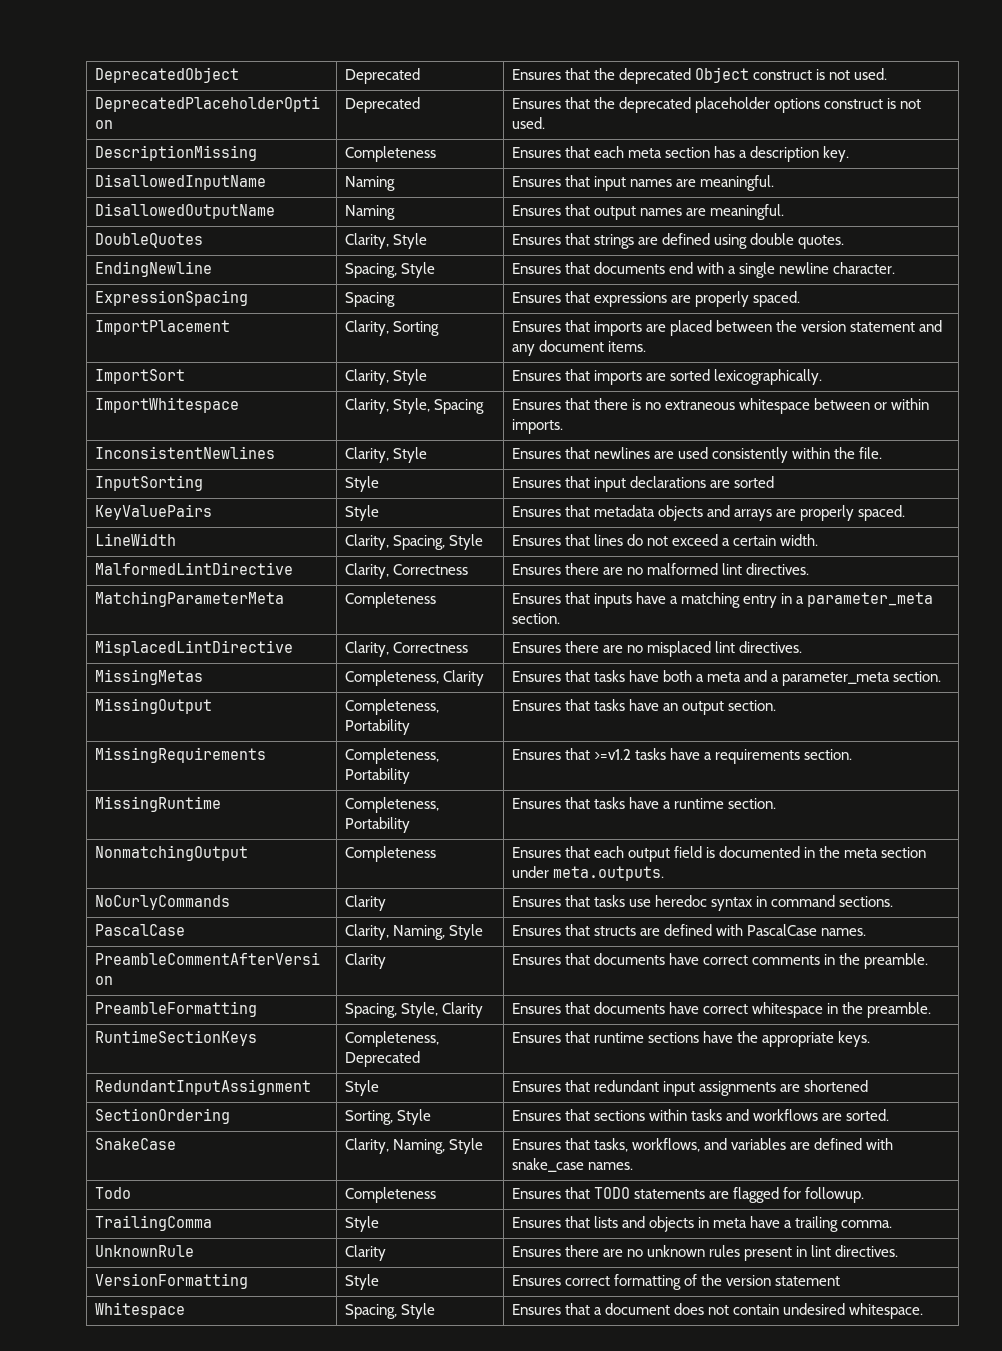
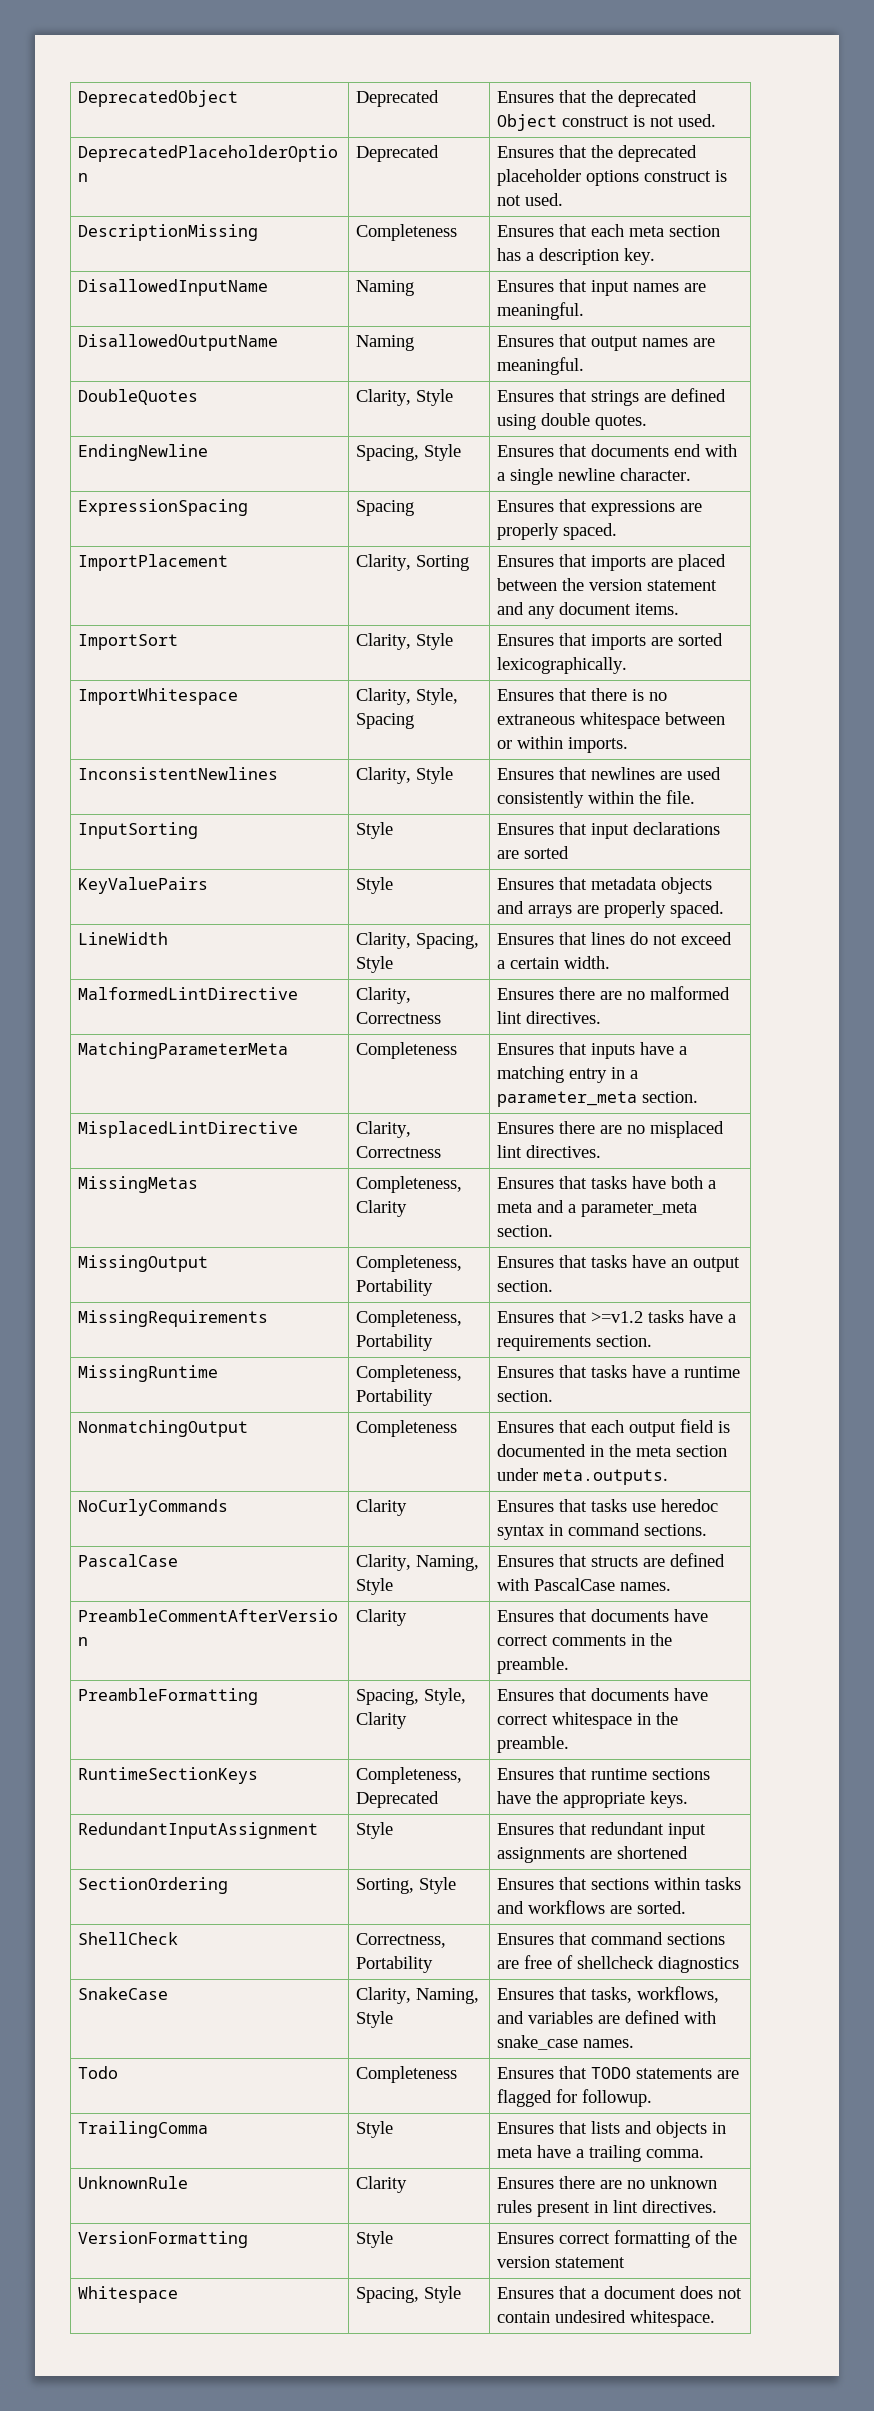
+ ShellCheck | Correctness, Portability | Ensures that command sections are free of shellcheck diagnostics

